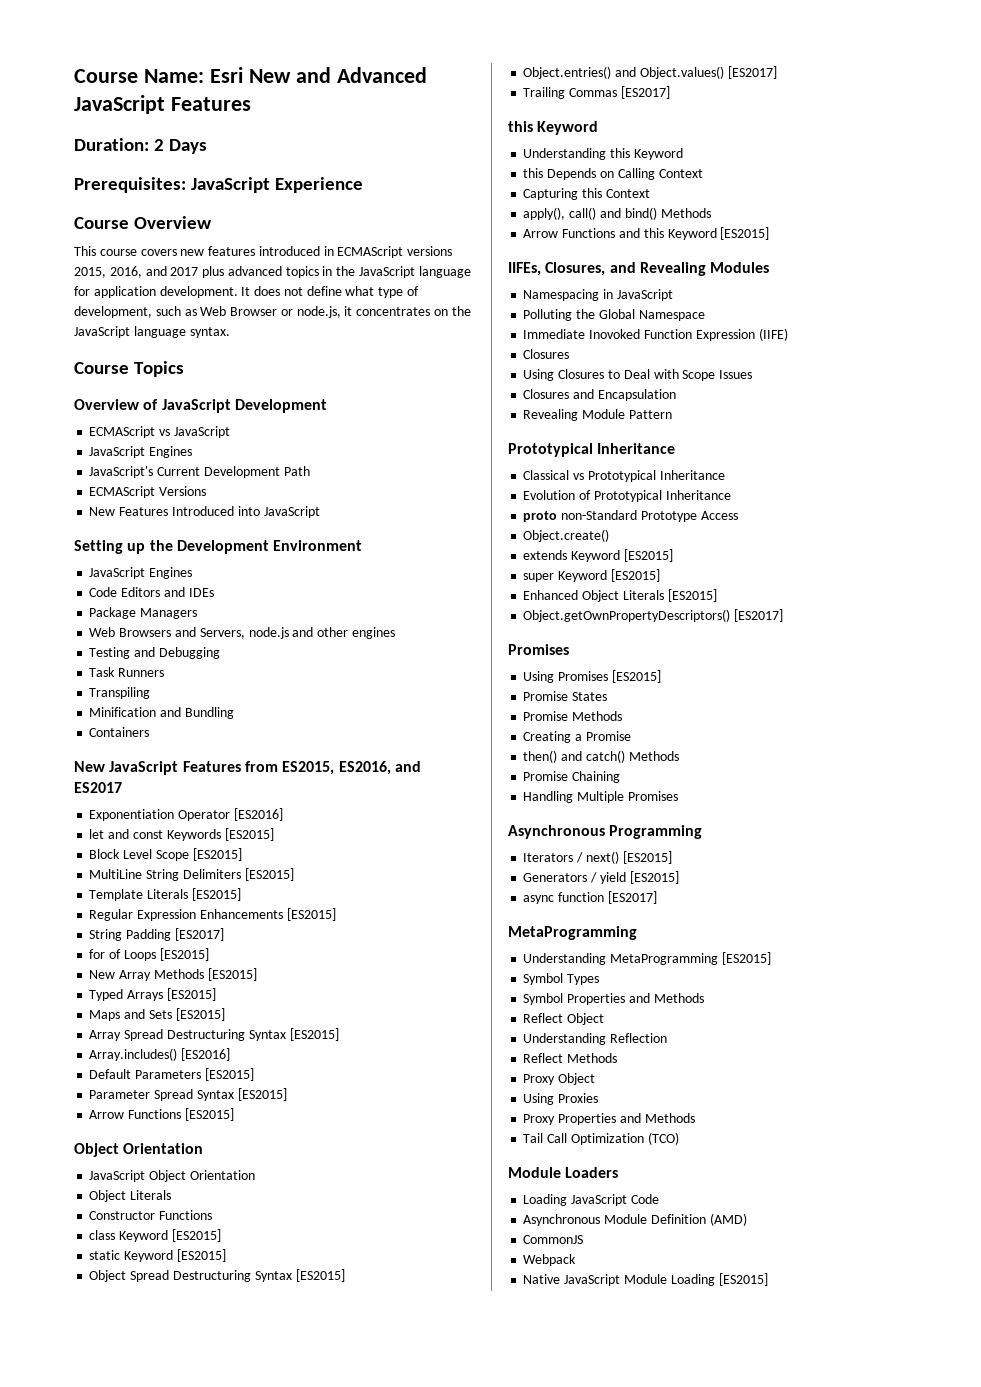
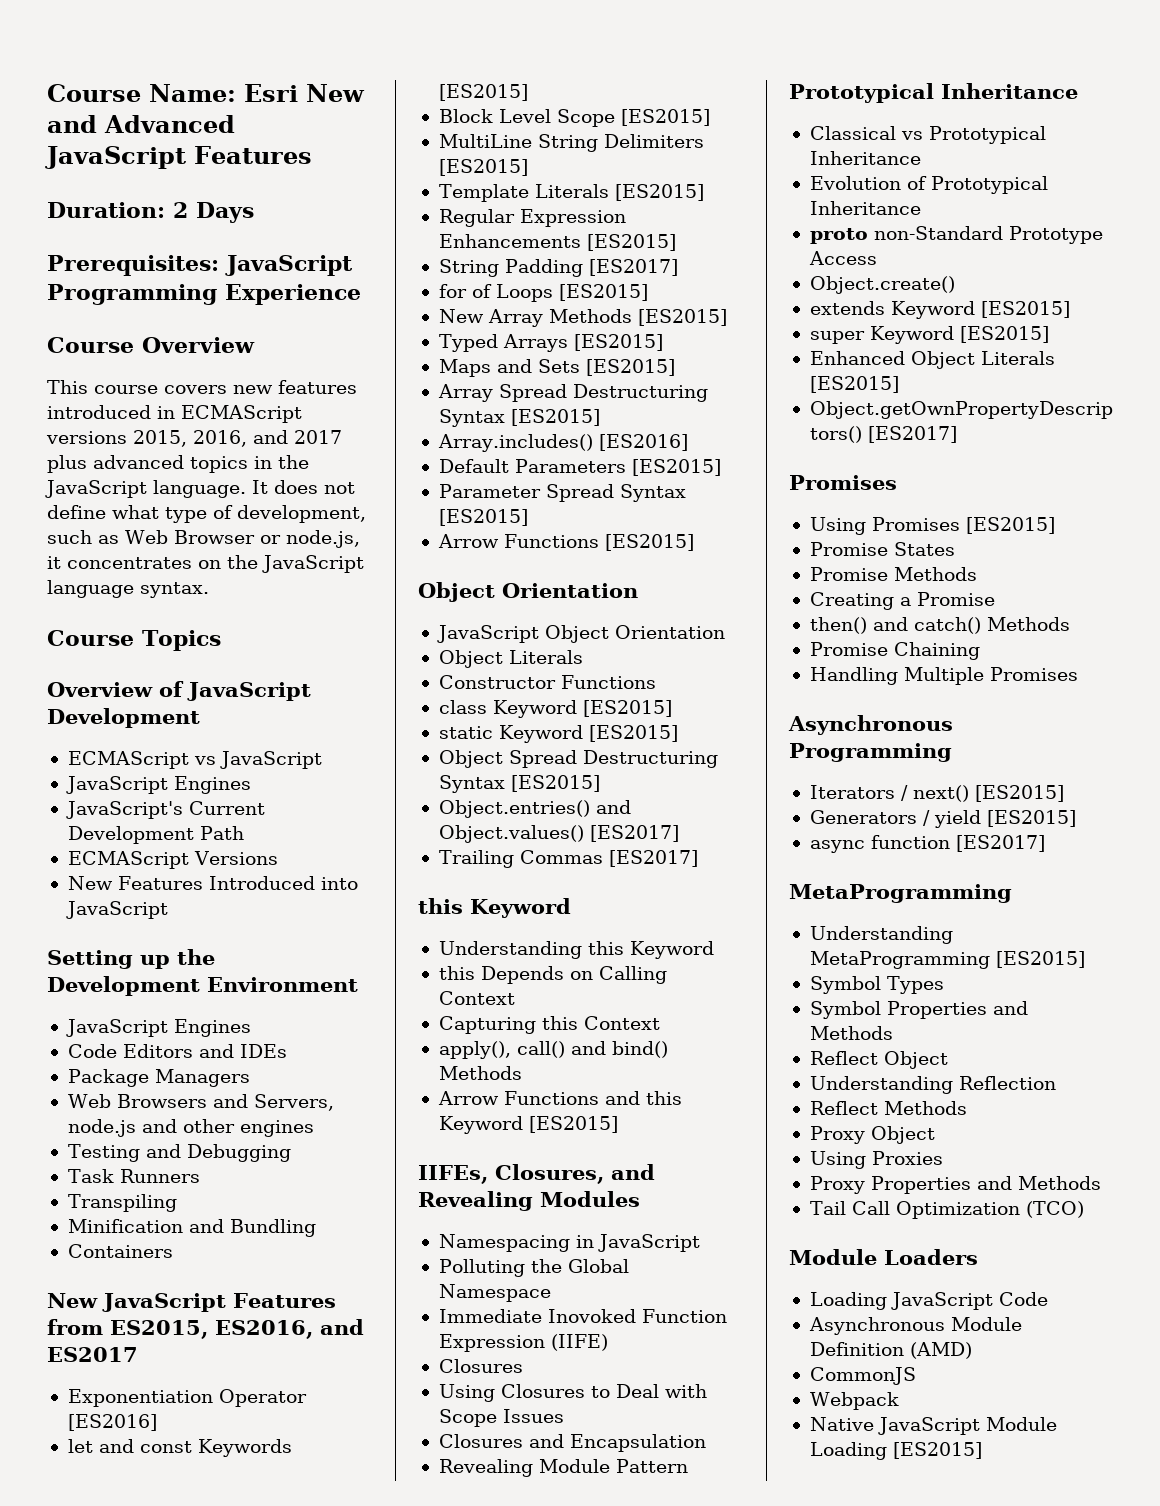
- Prerequisites: JavaScript Experience
+ Prerequisites: JavaScript Programming Experience
- This course covers new features introduced in ECMAScript versions 2015, 2016, and 2017 plus advanced topics in the JavaScript language for application development.
+ This course covers new features introduced in ECMAScript versions 2015, 2016, and 2017 plus advanced topics in the JavaScript language.

